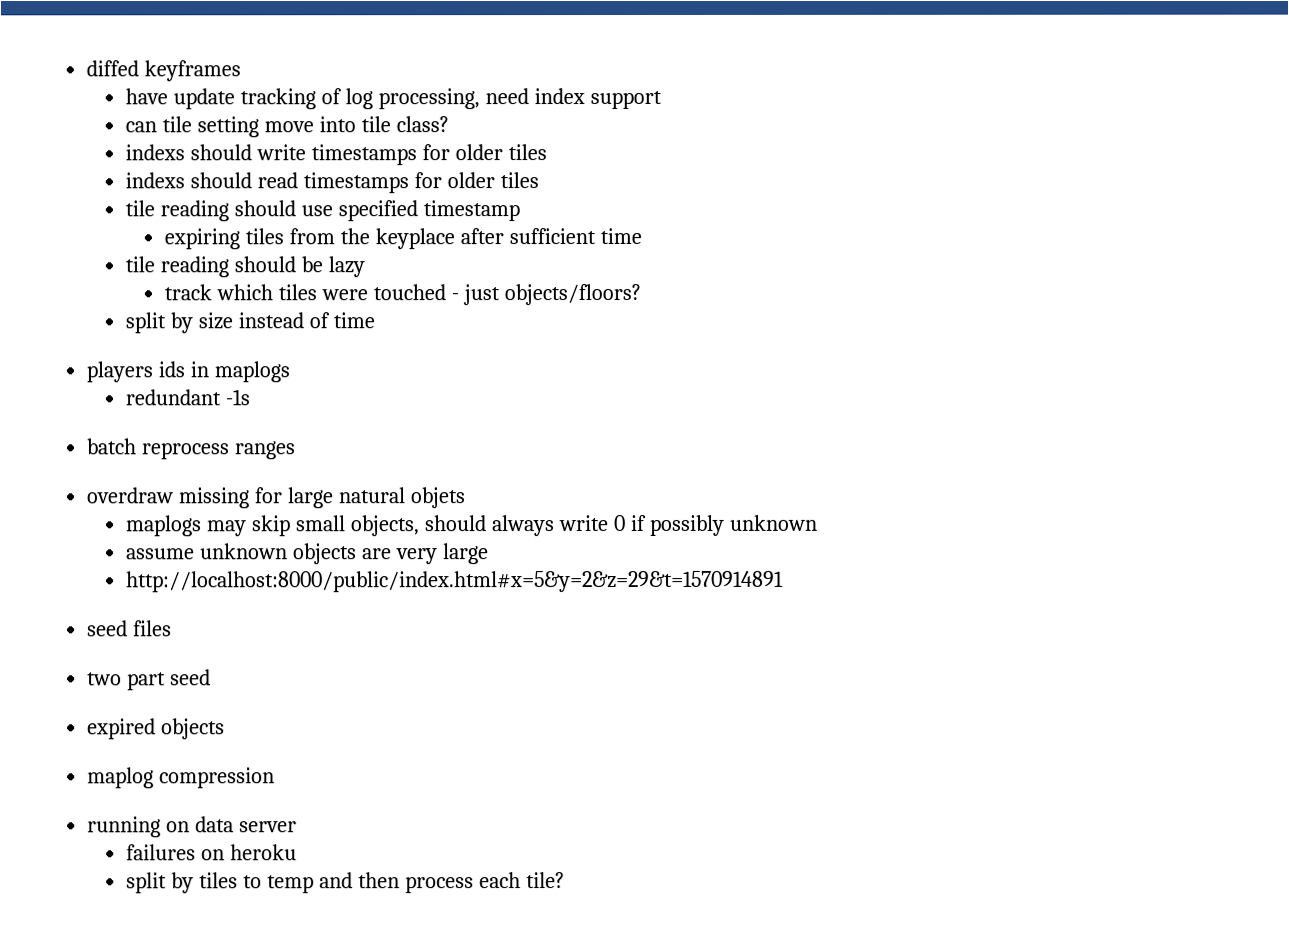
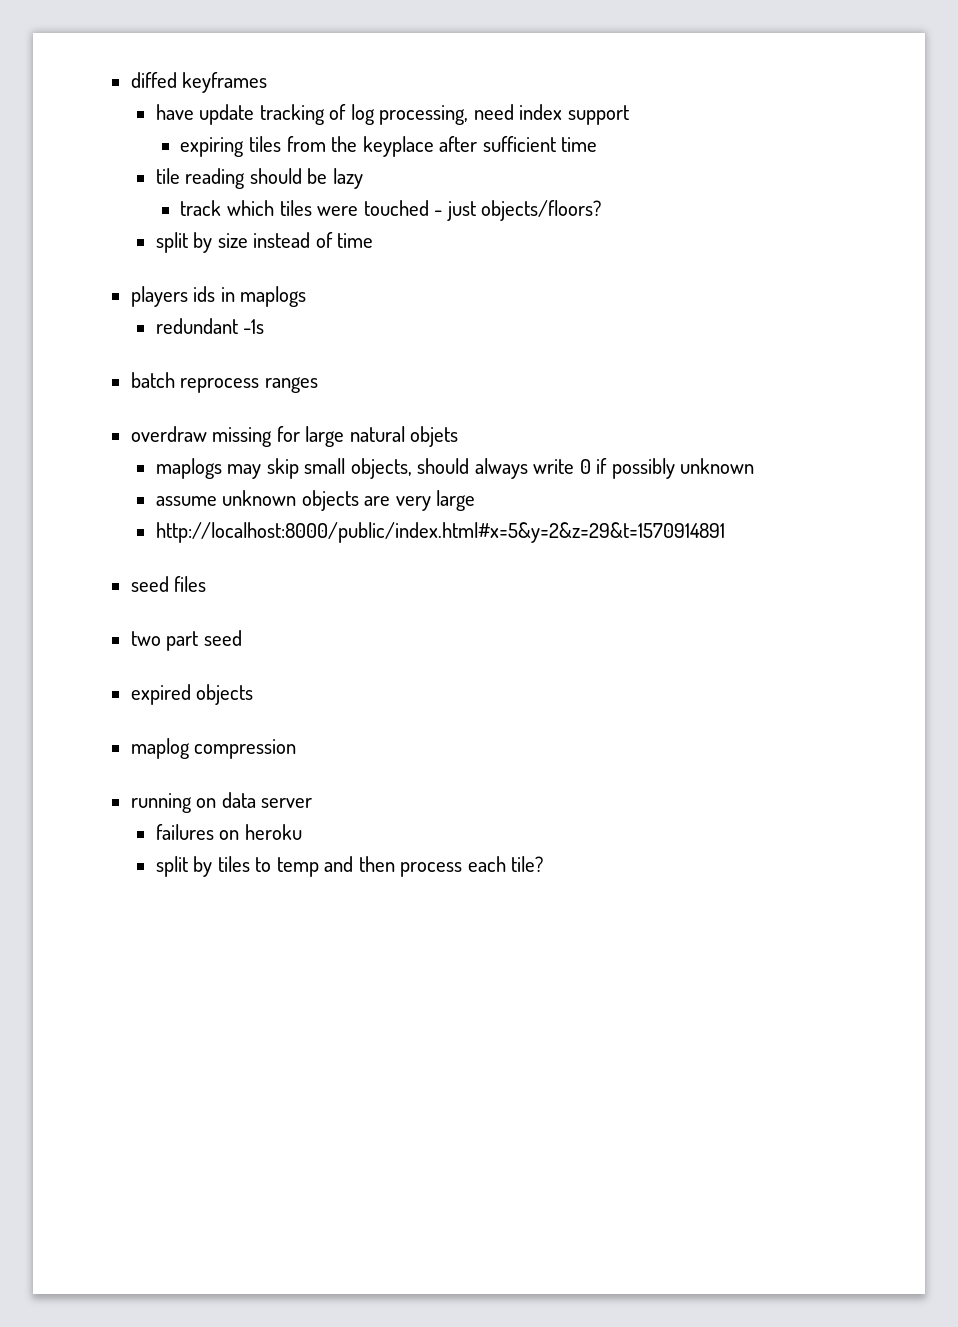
- can tile setting move into tile class?
- indexs should write timestamps for older tiles
- indexs should read timestamps for older tiles
- tile reading should use specified timestamp

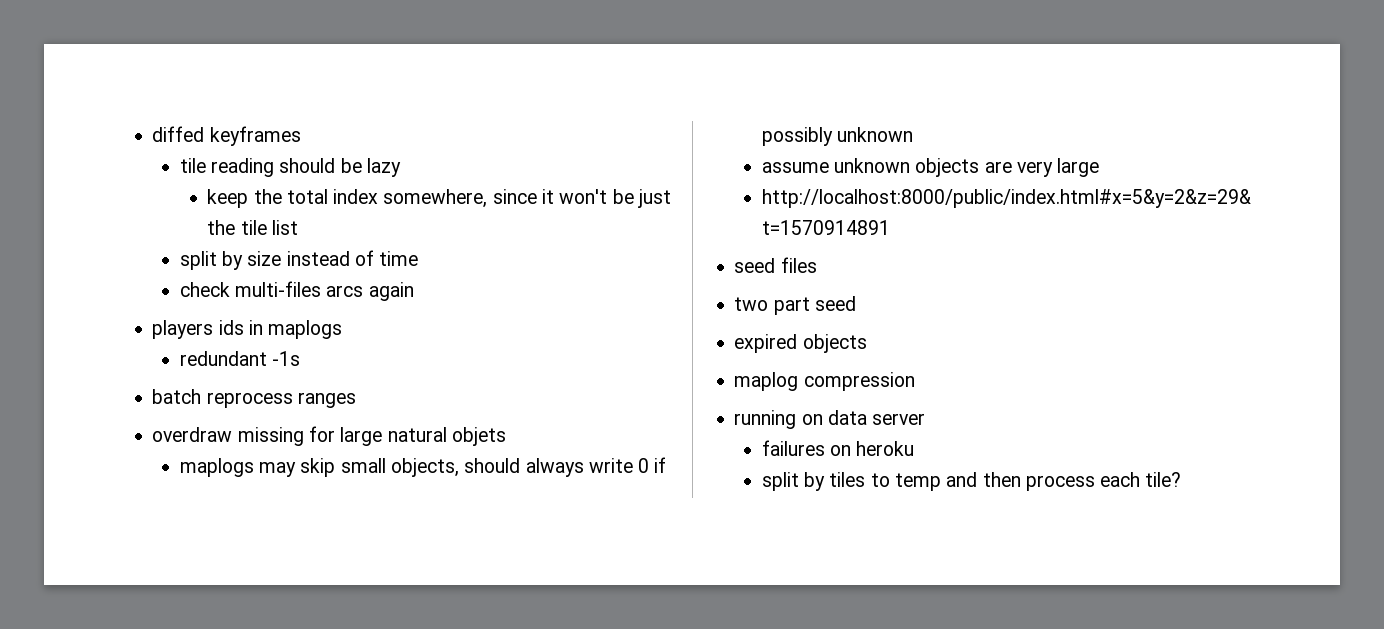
- have update tracking of log processing, need index support
- expiring tiles from the keyplace after sufficient time
- track which tiles were touched - just objects/floors?
+ keep the total index somewhere, since it won't be just the tile list
+ check multi-files arcs again

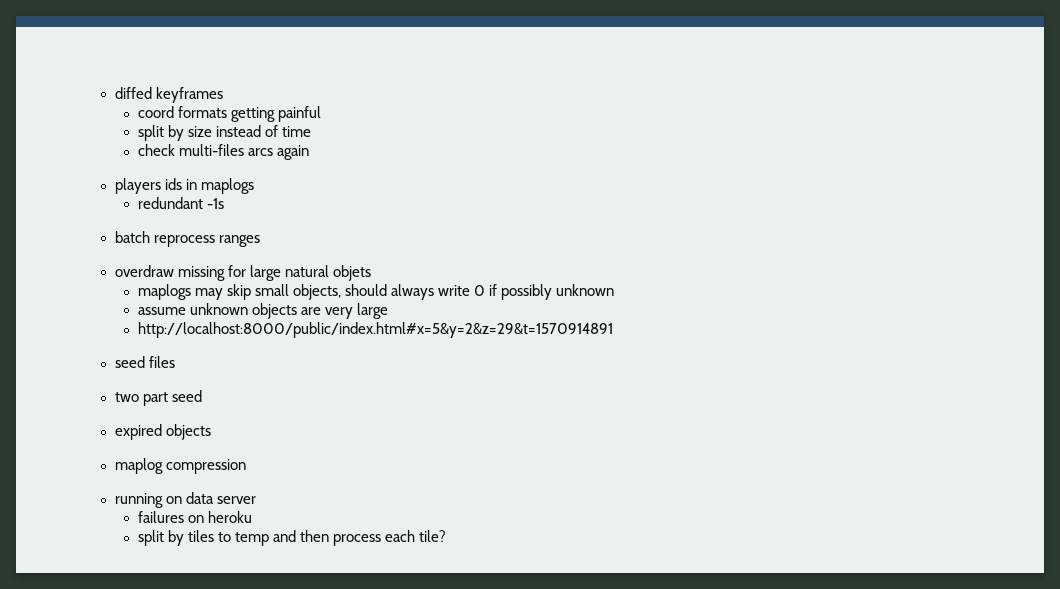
- tile reading should be lazy
- keep the total index somewhere, since it won't be just the tile list
+ coord formats getting painful

